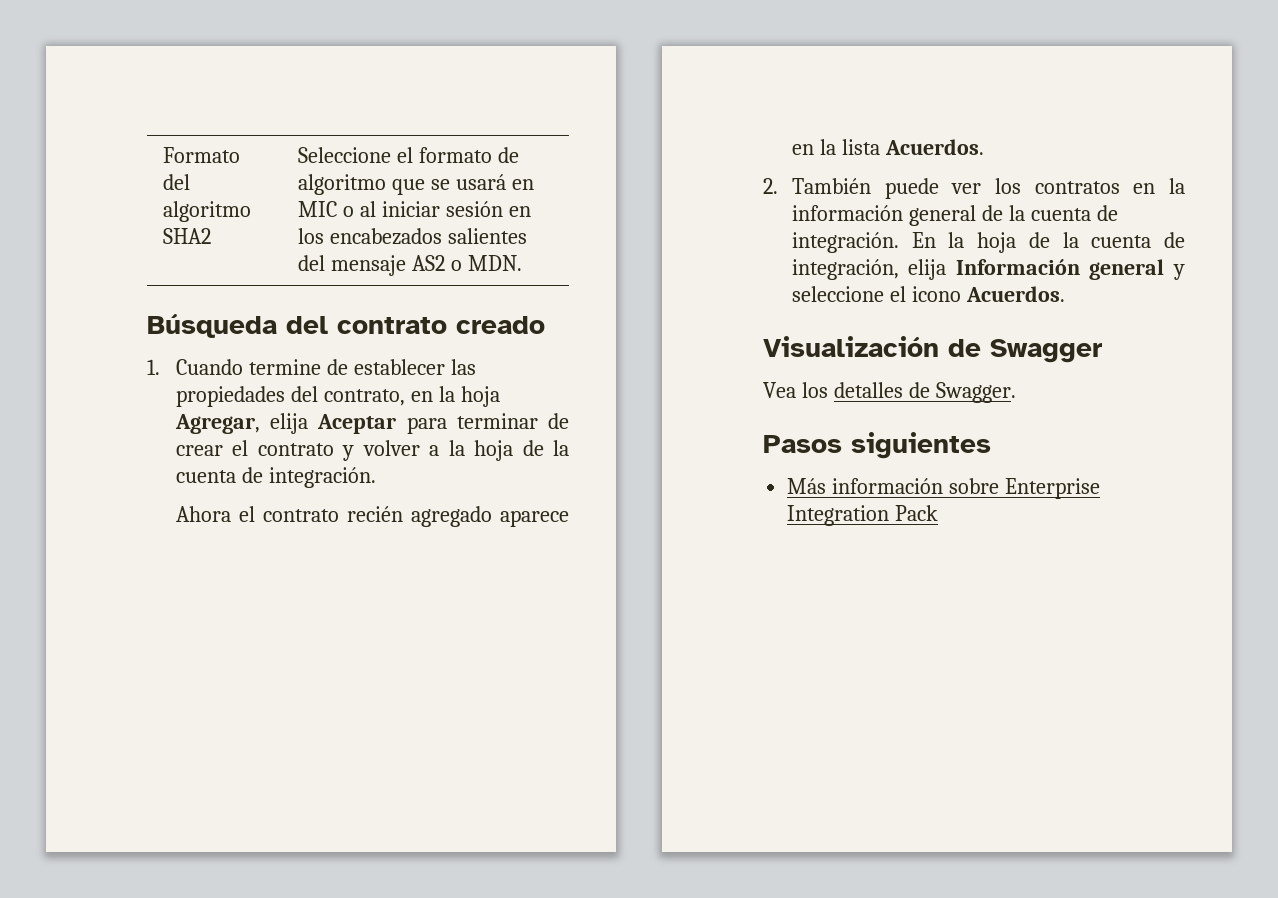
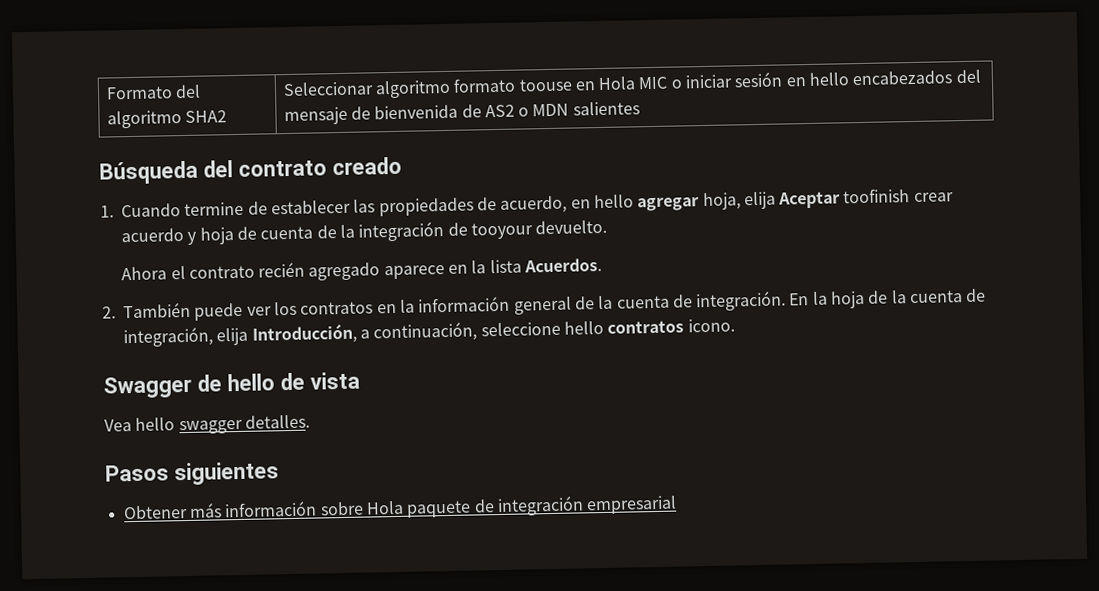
- Formato del algoritmo SHA2 | Seleccione el formato de algoritmo que se usará en MIC o al iniciar sesión en los encabezados salientes del mensaje AS2 o MDN.
+ Formato del algoritmo SHA2 | Seleccionar algoritmo formato toouse en Hola MIC o iniciar sesión en hello encabezados del mensaje de bienvenida de AS2 o MDN salientes
- 1. Cuando termine de establecer las propiedades del contrato, en la hoja Agregar, elija Aceptar para terminar de crear el contrato y volver a la hoja de la cuenta de integración.
+ 1. Cuando termine de establecer las propiedades de acuerdo, en hello agregar hoja, elija Aceptar toofinish crear acuerdo y hoja de cuenta de la integración de tooyour devuelto.
- En la hoja de la cuenta de integración, elija Información general y seleccione el icono Acuerdos.
- Visualización de Swagger
- Vea los detalles de Swagger.
+ En la hoja de la cuenta de integración, elija Introducción, a continuación, seleccione hello contratos icono.
+ Swagger de hello de vista
+ Vea hello swagger detalles.
  Pasos siguientes
- Más información sobre Enterprise Integration Pack
+ Obtener más información sobre Hola paquete de integración empresarial

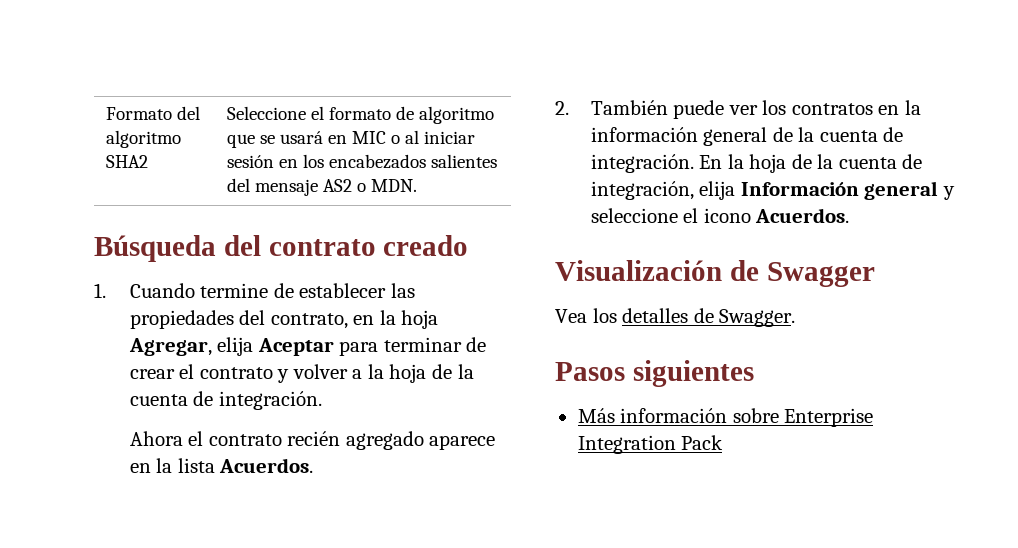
- Formato del algoritmo SHA2 | Seleccionar algoritmo formato toouse en Hola MIC o iniciar sesión en hello encabezados del mensaje de bienvenida de AS2 o MDN salientes
+ Formato del algoritmo SHA2 | Seleccione el formato de algoritmo que se usará en MIC o al iniciar sesión en los encabezados salientes del mensaje AS2 o MDN.
- 1. Cuando termine de establecer las propiedades de acuerdo, en hello agregar hoja, elija Aceptar toofinish crear acuerdo y hoja de cuenta de la integración de tooyour devuelto.
+ 1. Cuando termine de establecer las propiedades del contrato, en la hoja Agregar, elija Aceptar para terminar de crear el contrato y volver a la hoja de la cuenta de integración.
- En la hoja de la cuenta de integración, elija Introducción, a continuación, seleccione hello contratos icono.
- Swagger de hello de vista
- Vea hello swagger detalles.
+ En la hoja de la cuenta de integración, elija Información general y seleccione el icono Acuerdos.
+ Visualización de Swagger
+ Vea los detalles de Swagger.
  Pasos siguientes
- Obtener más información sobre Hola paquete de integración empresarial
+ Más información sobre Enterprise Integration Pack

